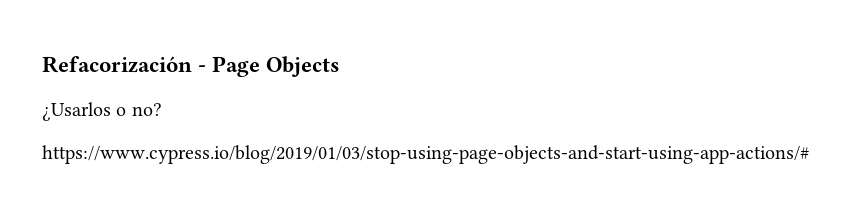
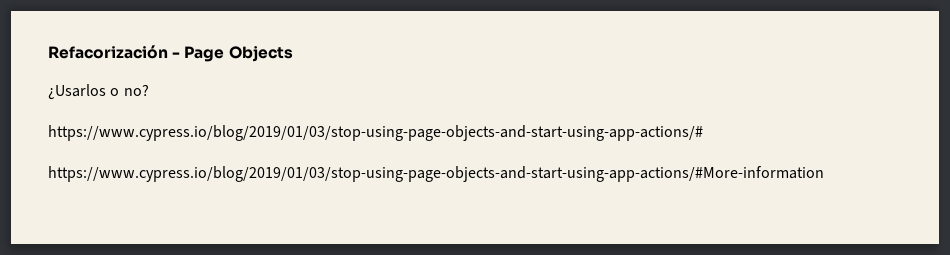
+ https://www.cypress.io/blog/2019/01/03/stop-using-page-objects-and-start-using-app-actions/#More-information

